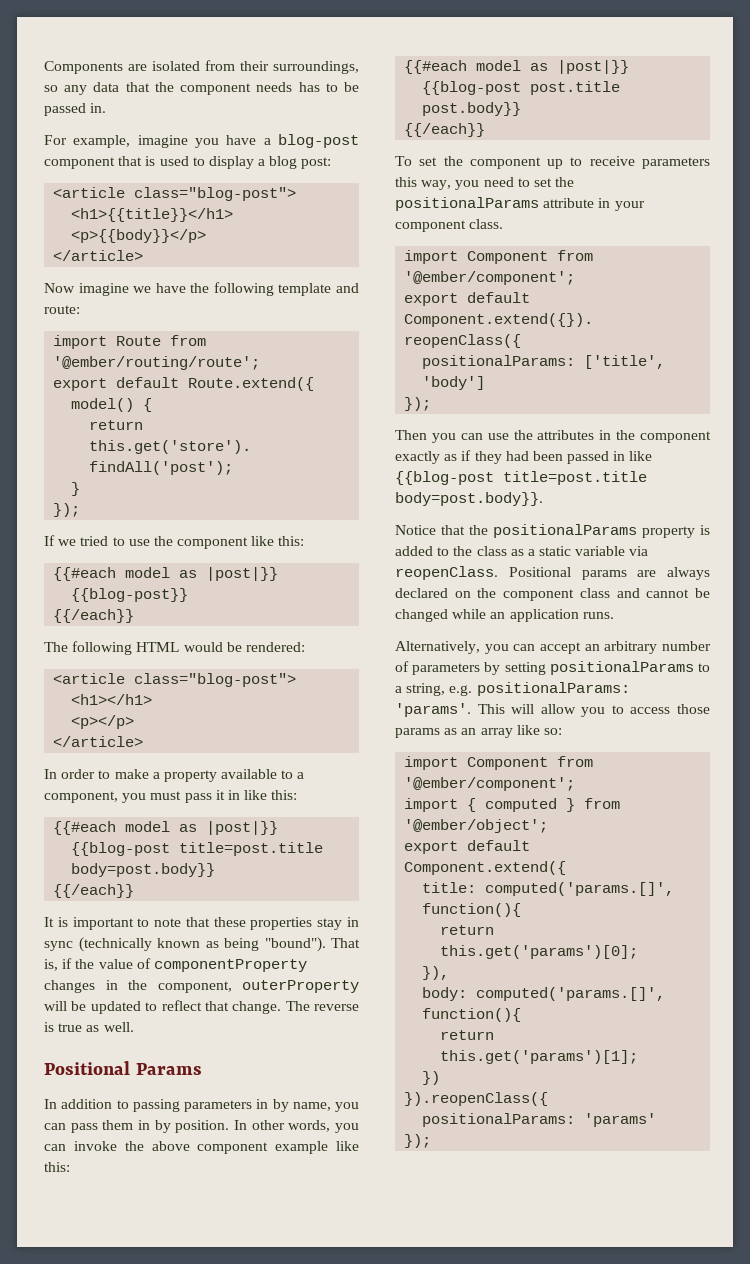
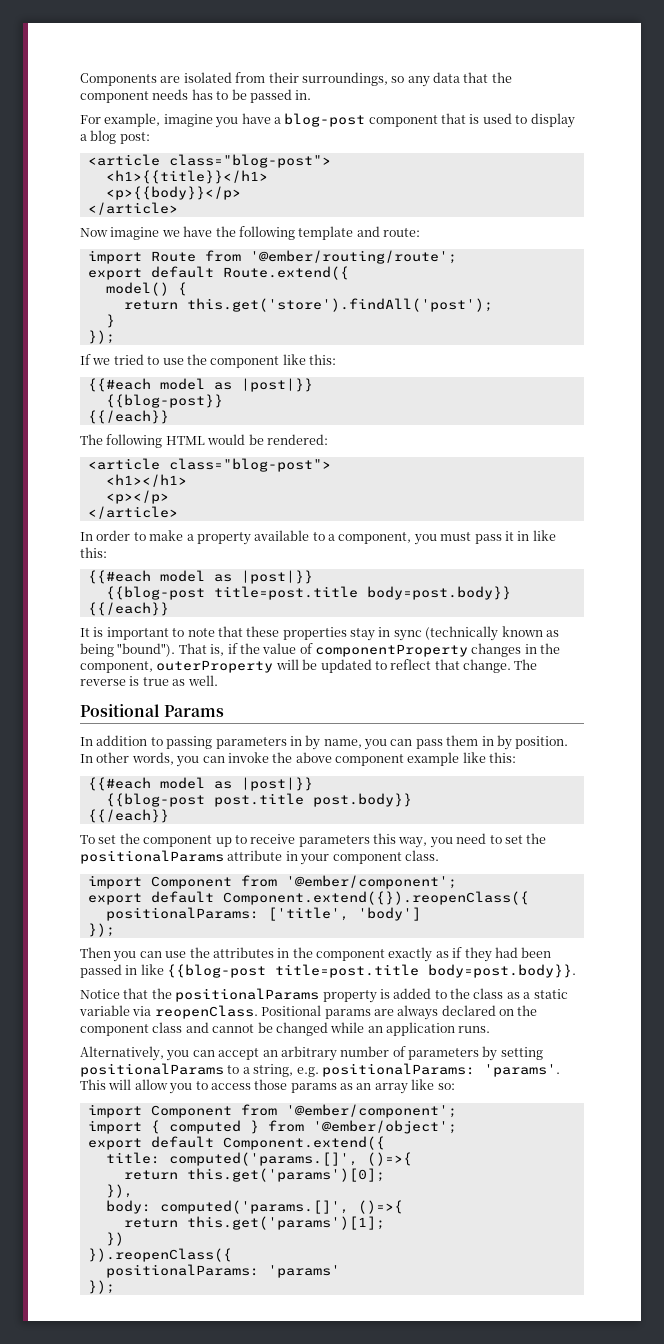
- title: computed('params.[]', function(){
+ title: computed('params.[]', ()=>{
- body: computed('params.[]', function(){
+ body: computed('params.[]', ()=>{

